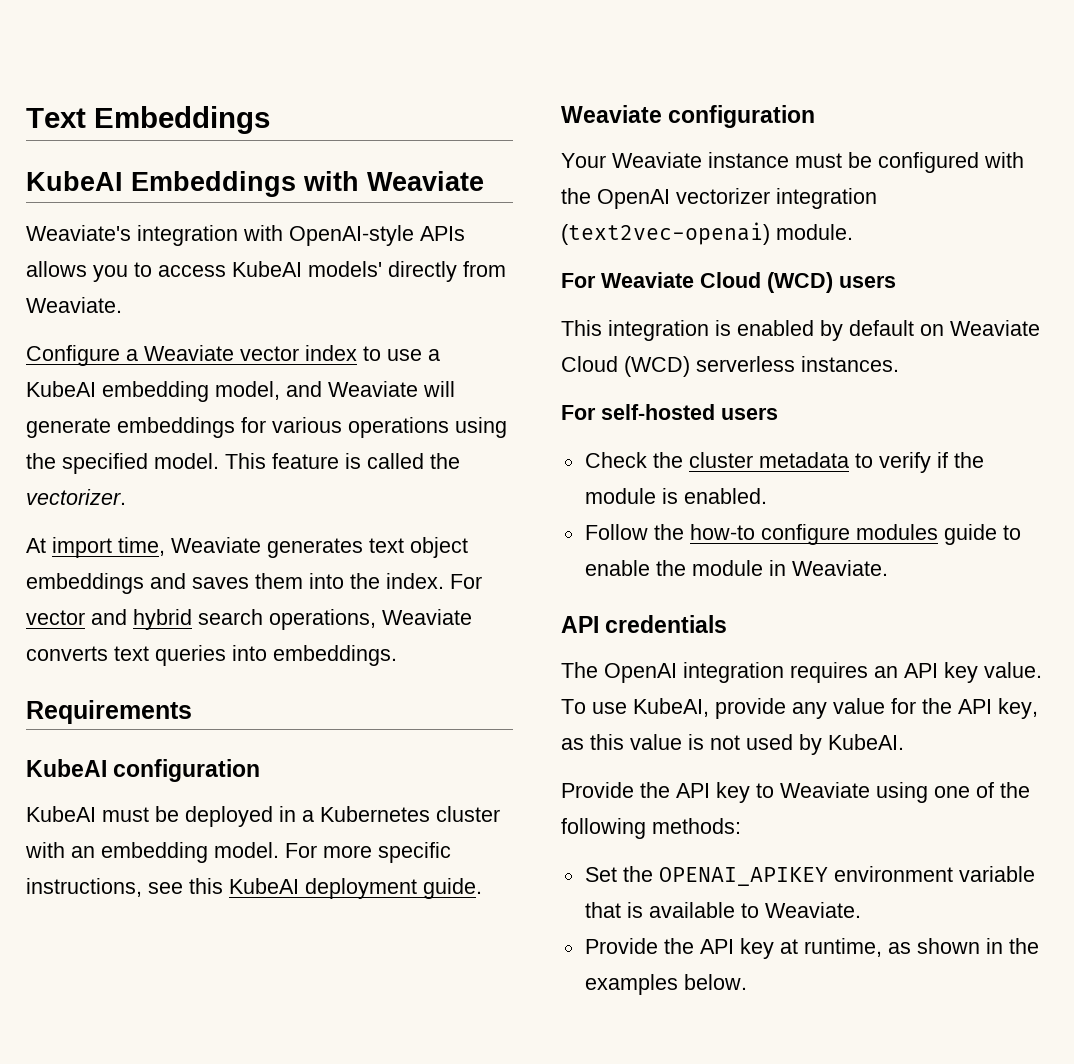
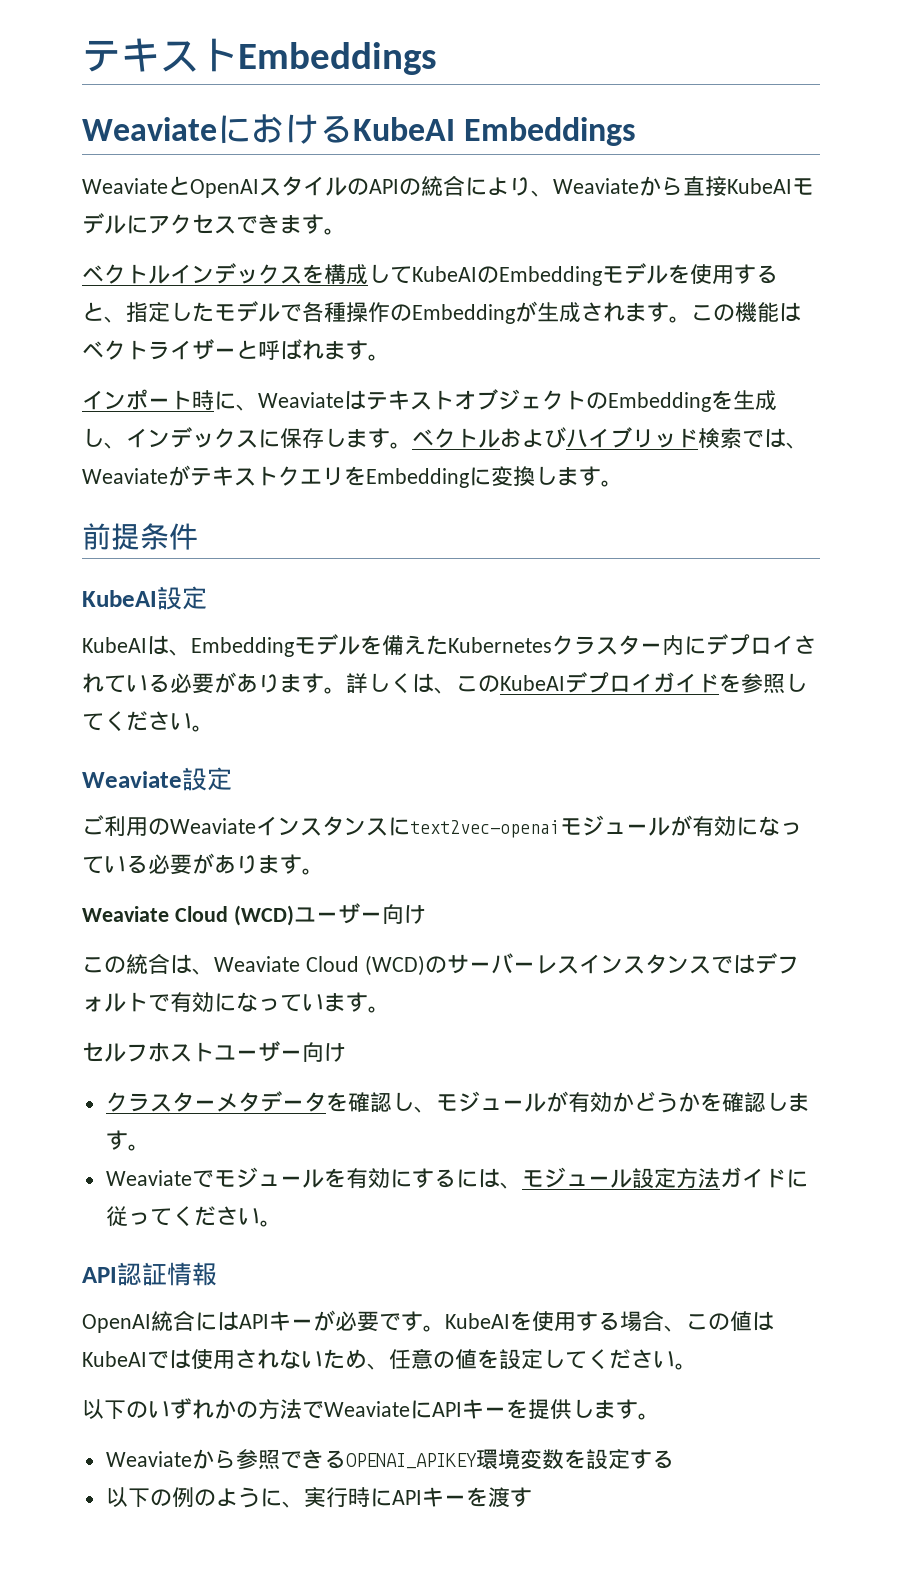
- Text Embeddings
- KubeAI Embeddings with Weaviate
- Weaviate's integration with OpenAI-style APIs allows you to access KubeAI models' directly from Weaviate.
- Configure a Weaviate vector index to use a KubeAI embedding model, and Weaviate will generate embeddings for various operations using the specified model. This feature is called the vectorizer.
- At import time, Weaviate generates text object embeddings and saves them into the index. For vector and hybrid search operations, Weaviate converts text queries into embeddings.
- Requirements
- KubeAI configuration
- KubeAI must be deployed in a Kubernetes cluster with an embedding model. For more specific instructions, see this KubeAI deployment guide.
- Weaviate configuration
- Your Weaviate instance must be configured with the OpenAI vectorizer integration (text2vec-openai) module.
- For Weaviate Cloud (WCD) users
- This integration is enabled by default on Weaviate Cloud (WCD) serverless instances.
- For self-hosted users
- Check the cluster metadata to verify if the module is enabled.
- Follow the how-to configure modules guide to enable the module in Weaviate.
- API credentials
- The OpenAI integration requires an API key value. To use KubeAI, provide any value for the API key, as this value is not used by KubeAI.
- Provide the API key to Weaviate using one of the following methods:
- Set the OPENAI_APIKEY environment variable that is available to Weaviate.
- Provide the API key at runtime, as shown in the examples below.
+ テキストEmbeddings
+ WeaviateにおけるKubeAI Embeddings
+ WeaviateとOpenAIスタイルのAPIの統合により、Weaviateから直接KubeAIモデルにアクセスできます。
+ ベクトルインデックスを構成してKubeAIのEmbeddingモデルを使用すると、指定したモデルで各種操作のEmbeddingが生成されます。この機能はベクトライザーと呼ばれます。
+ インポート時に、WeaviateはテキストオブジェクトのEmbeddingを生成し、インデックスに保存します。ベクトルおよびハイブリッド検索では、WeaviateがテキストクエリをEmbeddingに変換します。
+ 前提条件
+ KubeAI設定
+ KubeAIは、Embeddingモデルを備えたKubernetesクラスター内にデプロイされている必要があります。詳しくは、このKubeAIデプロイガイドを参照してください。
+ Weaviate設定
+ ご利用のWeaviateインスタンスにtext2vec-openaiモジュールが有効になっている必要があります。
+ Weaviate Cloud (WCD)ユーザー向け
+ この統合は、Weaviate Cloud (WCD)のサーバーレスインスタンスではデフォルトで有効になっています。
+ セルフホストユーザー向け
+ クラスターメタデータを確認し、モジュールが有効かどうかを確認します。
+ Weaviateでモジュールを有効にするには、モジュール設定方法ガイドに従ってください。
+ API認証情報
+ OpenAI統合にはAPIキーが必要です。KubeAIを使用する場合、この値はKubeAIでは使用されないため、任意の値を設定してください。
+ 以下のいずれかの方法でWeaviateにAPIキーを提供します。
+ Weaviateから参照できるOPENAI_APIKEY環境変数を設定する
+ 以下の例のように、実行時にAPIキーを渡す

